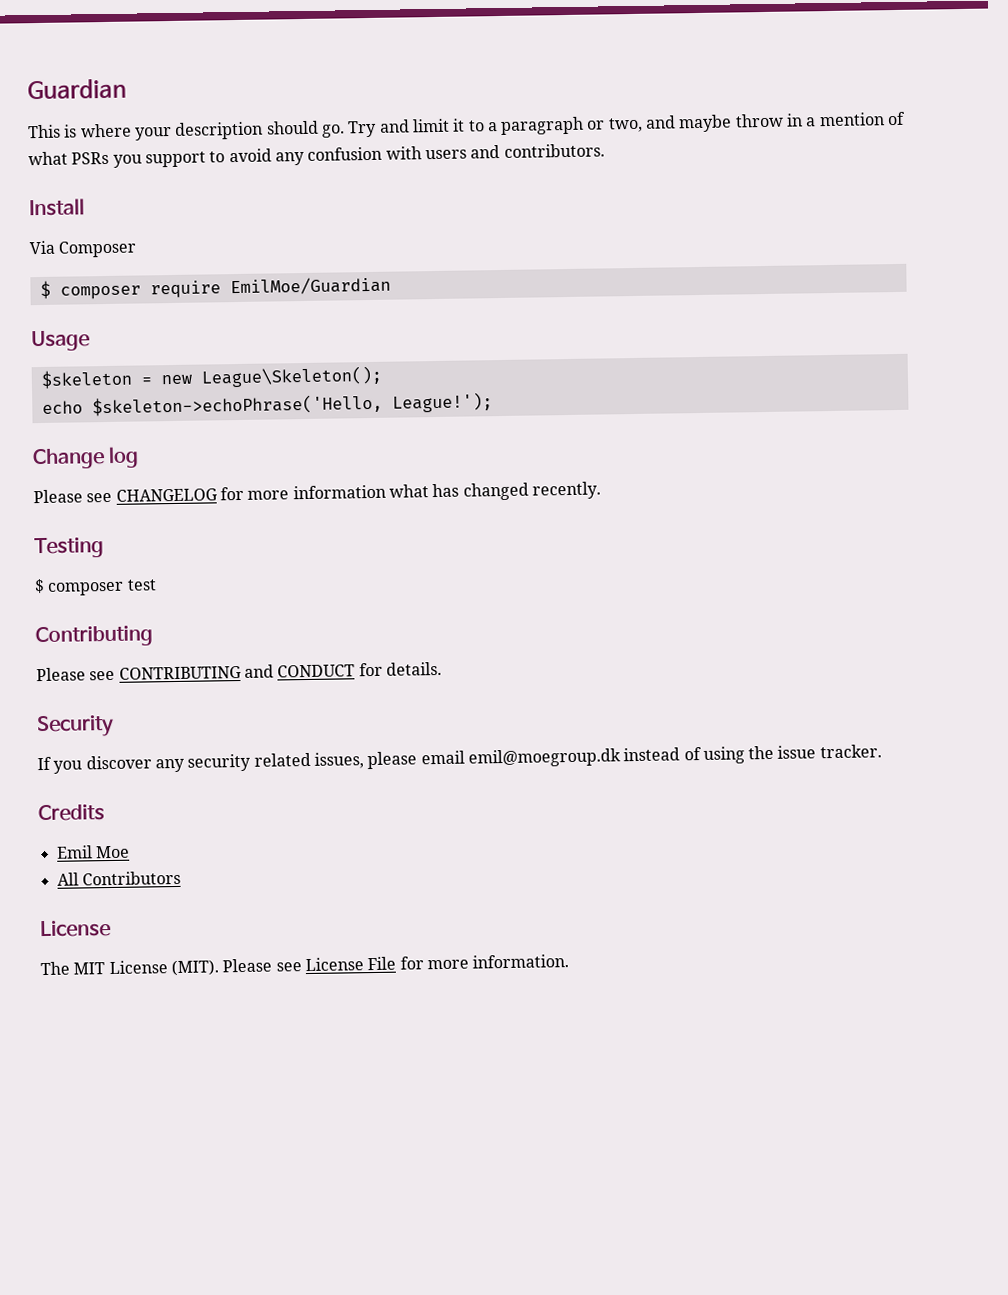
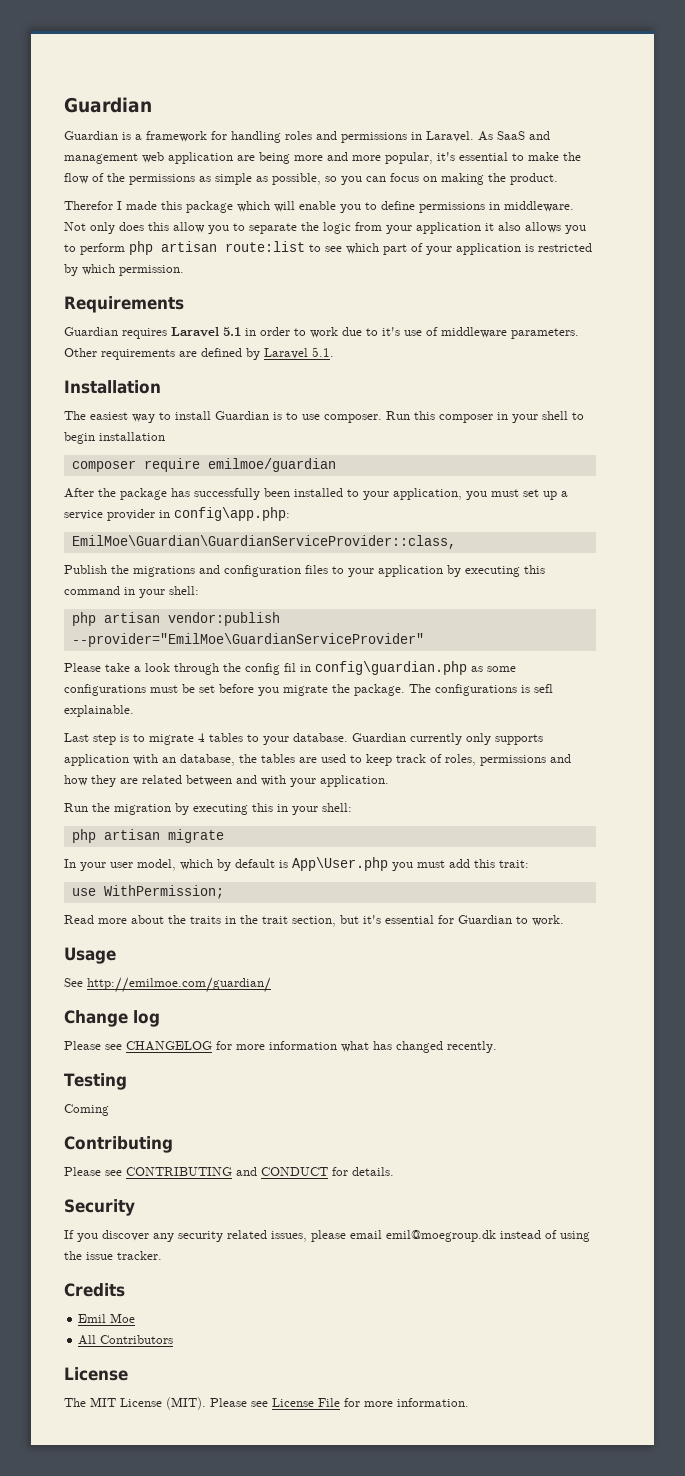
- This is where your description should go. Try and limit it to a paragraph or two, and maybe throw in a mention of what PSRs you support to avoid any confusion with users and contributors.
- Install
- Via Composer
- $ composer require EmilMoe/Guardian
+ Guardian is a framework for handling roles and permissions in Laravel. As SaaS and management web application are being more and more popular, it's essential to make the flow of the permissions as simple as possible, so you can focus on making the product.
+ Therefor I made this package which will enable you to define permissions in middleware. Not only does this allow you to separate the logic from your application it also allows you to perform php artisan route:list to see which part of your application is restricted by which permission.
+ Requirements
+ Guardian requires Laravel 5.1 in order to work due to it's use of middleware parameters. Other requirements are defined by Laravel 5.1.
+ Installation
+ The easiest way to install Guardian is to use composer. Run this composer in your shell to begin installation
+ composer require emilmoe/guardian
+ After the package has successfully been installed to your application, you must set up a service provider in config\app.php:
+ EmilMoe\Guardian\GuardianServiceProvider::class,
+ Publish the migrations and configuration files to your application by executing this command in your shell:
+ php artisan vendor:publish --provider="EmilMoe\GuardianServiceProvider"
+ Please take a look through the config fil in config\guardian.php as some configurations must be set before you migrate the package. The configurations is sefl explainable.
+ Last step is to migrate 4 tables to your database. Guardian currently only supports application with an database, the tables are used to keep track of roles, permissions and how they are related between and with your application.
+ Run the migration by executing this in your shell:
+ php artisan migrate
+ In your user model, which by default is App\User.php you must add this trait:
+ use WithPermission;
+ Read more about the traits in the trait section, but it's essential for Guardian to work.
  Usage
- $skeleton = new League\Skeleton();
- echo $skeleton->echoPhrase('Hello, League!');
+ See http://emilmoe.com/guardian/
- $ composer test
+ Coming

